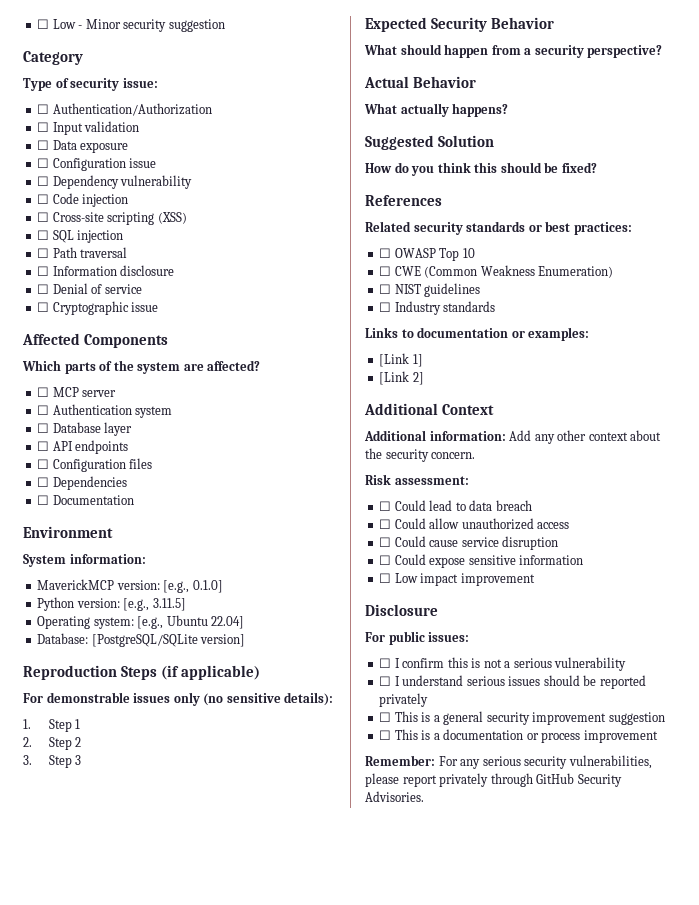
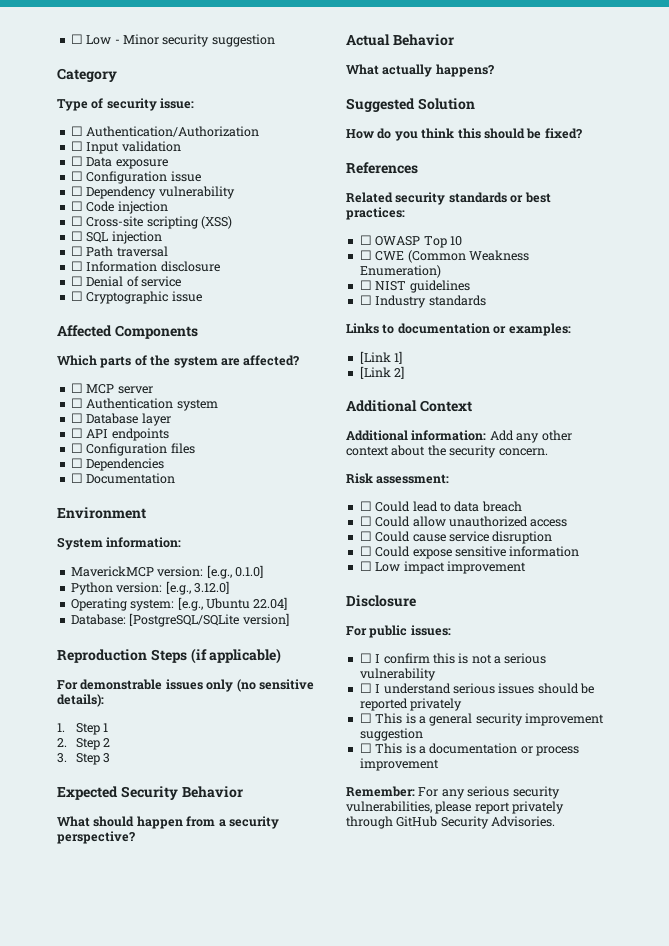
- Python version: [e.g., 3.11.5]
+ Python version: [e.g., 3.12.0]

